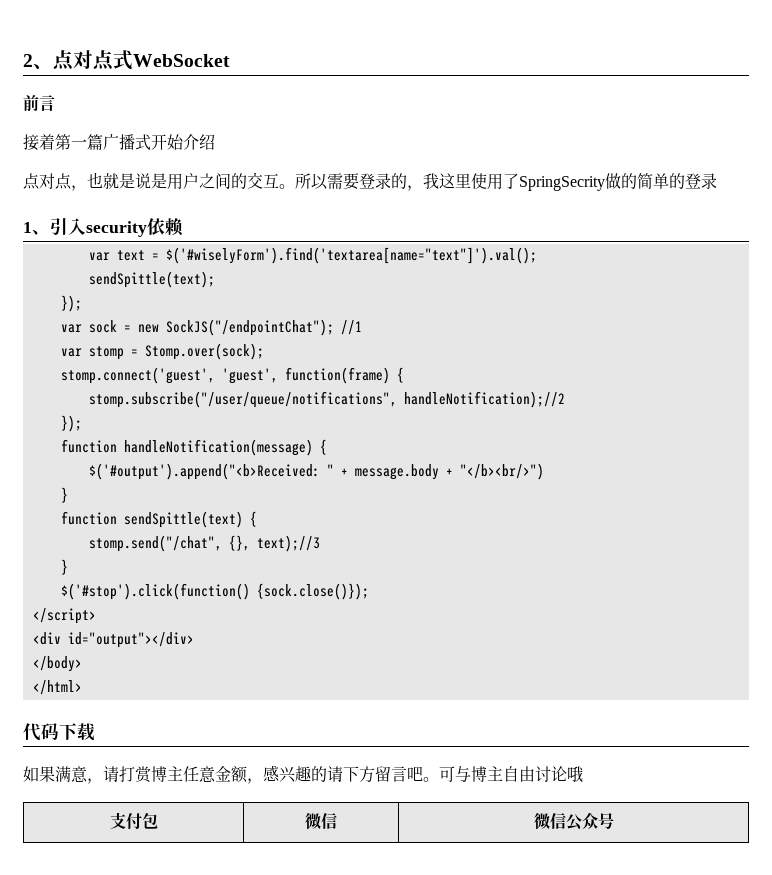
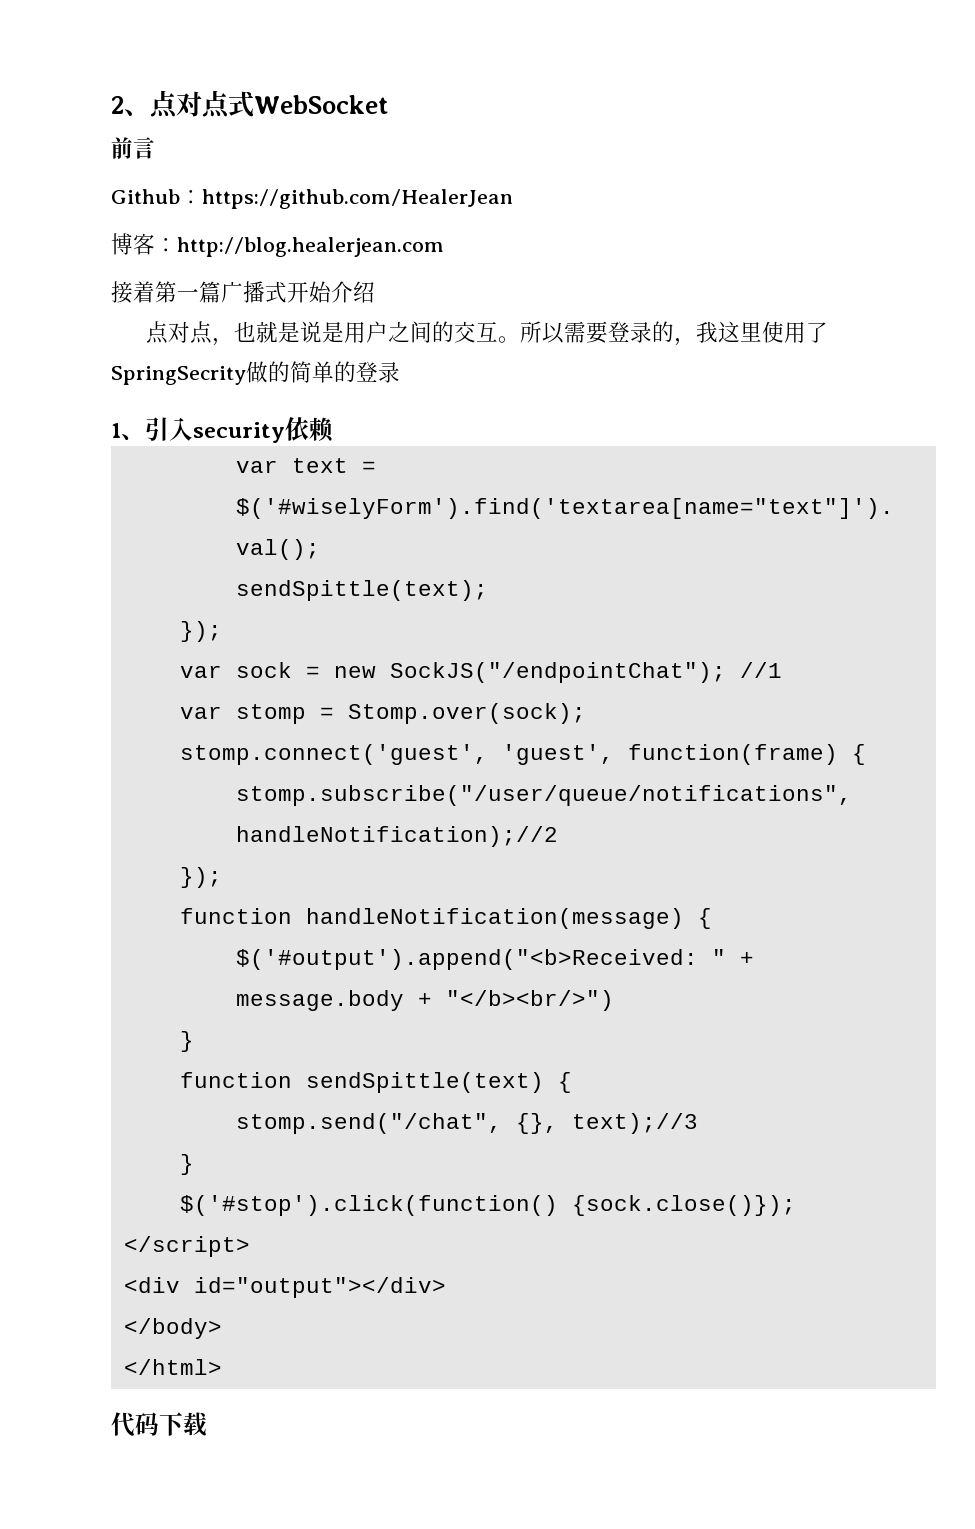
+ Github：https://github.com/HealerJean
+ 博客：http://blog.healerjean.com
- 如果满意，请打赏博主任意金额，感兴趣的请下方留言吧。可与博主自由讨论哦
- 支付包 | 微信 | 微信公众号

